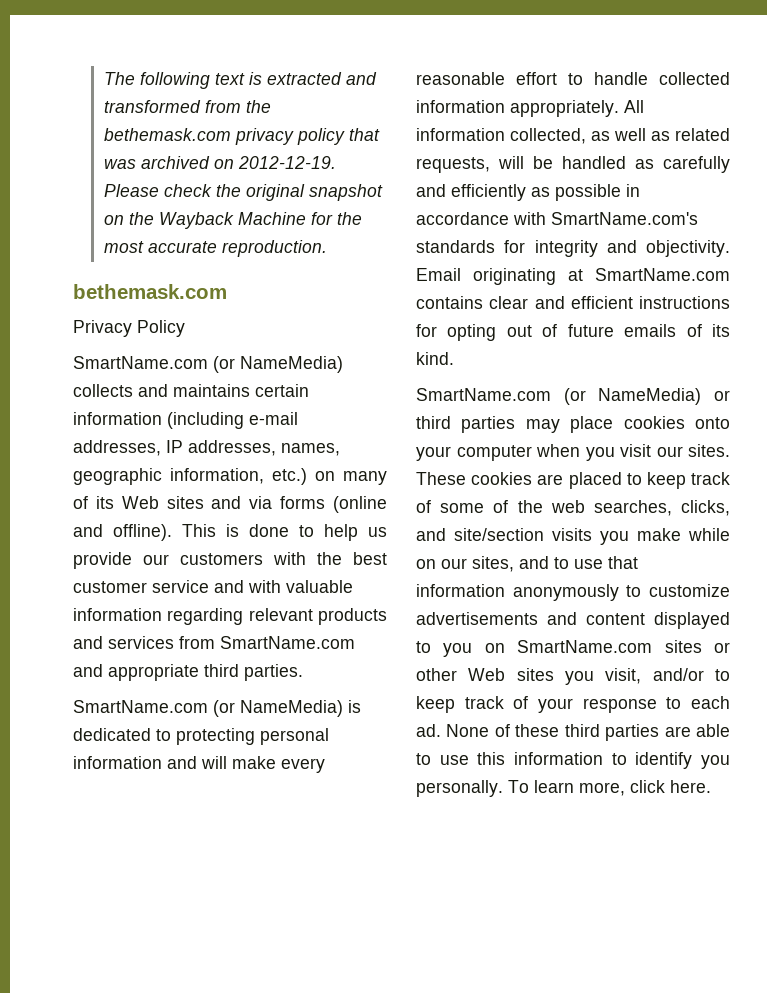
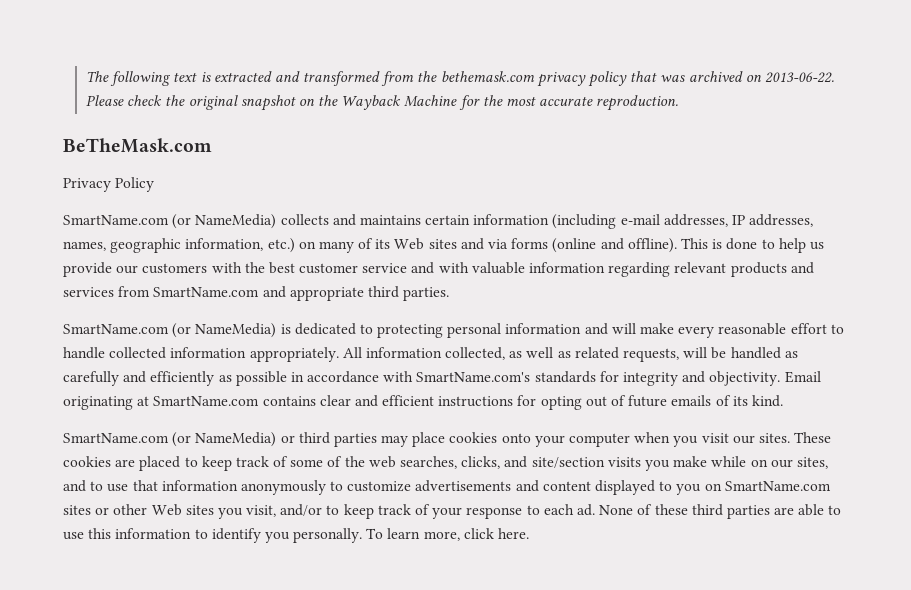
- The following text is extracted and transformed from the bethemask.com privacy policy that was archived on 2012-12-19.
+ The following text is extracted and transformed from the bethemask.com privacy policy that was archived on 2013-06-22.
  Please check the original snapshot on the Wayback Machine for the most accurate reproduction.
- bethemask.com
+ BeTheMask.com

